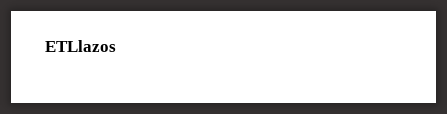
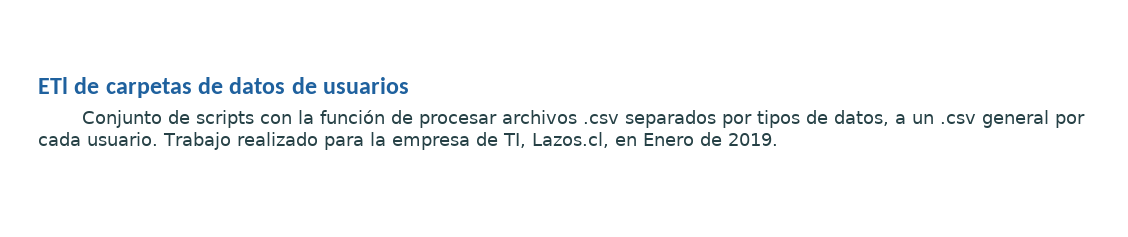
- ETLlazos
+ ETl de carpetas de datos de usuarios
+ Conjunto de scripts con la función de procesar archivos .csv separados por tipos de datos, a un .csv general por cada usuario. Trabajo realizado para la empresa de TI, Lazos.cl, en Enero de 2019.

